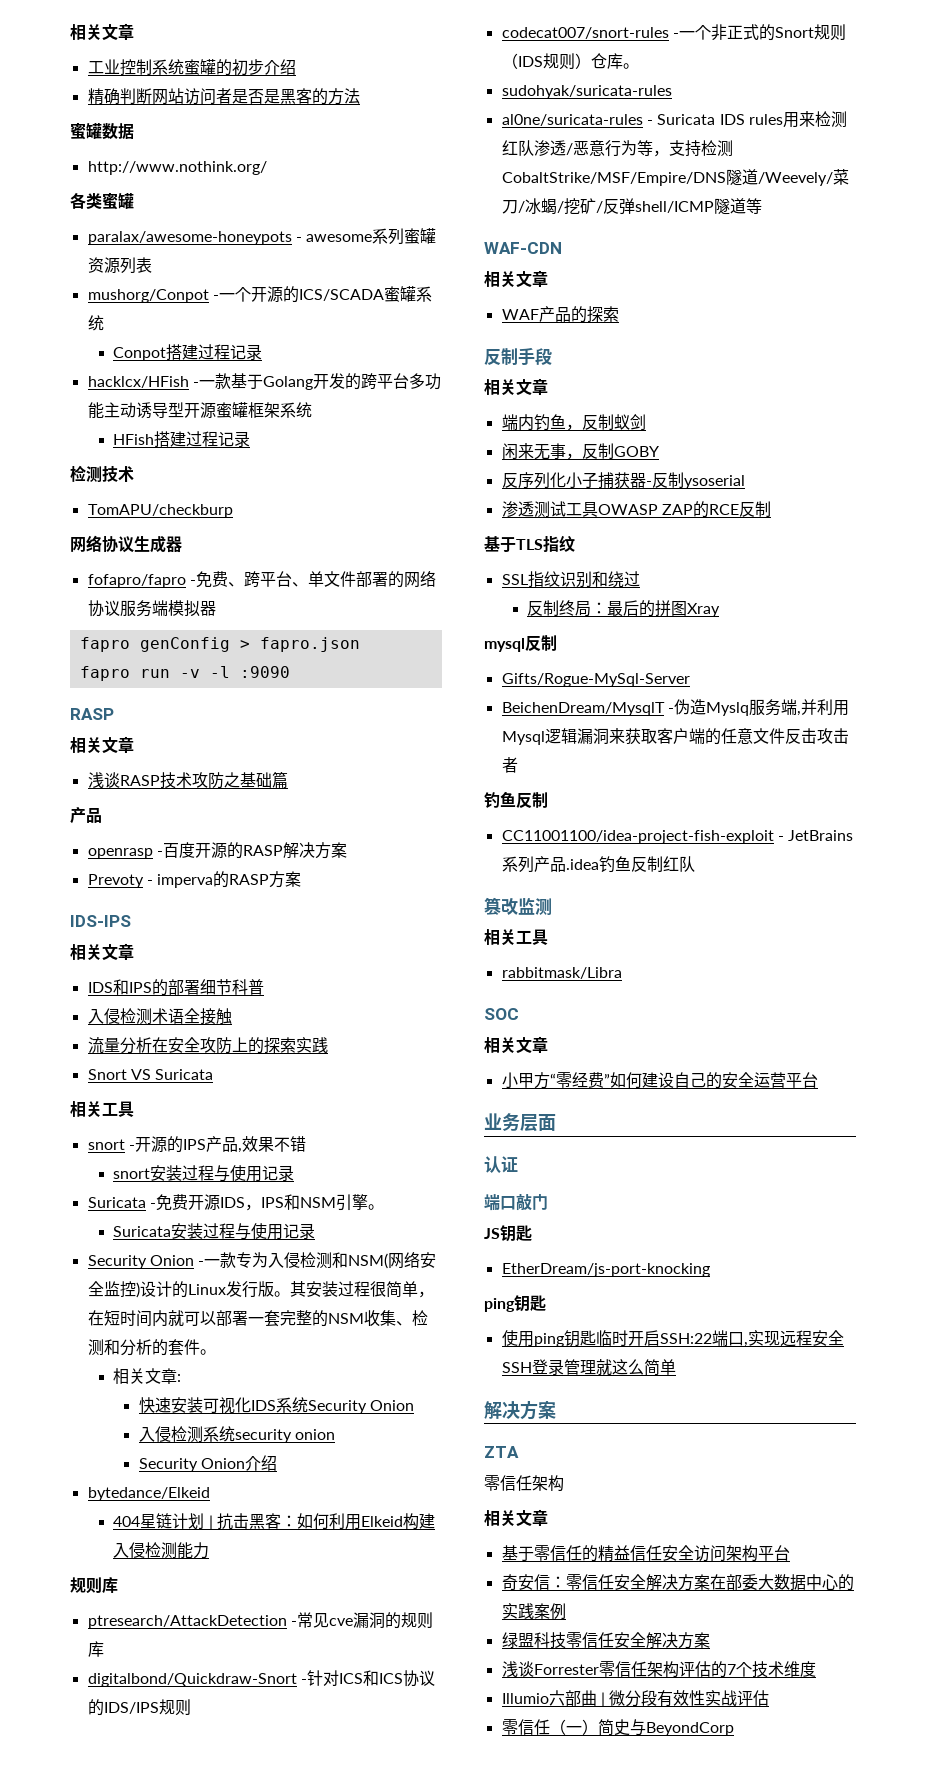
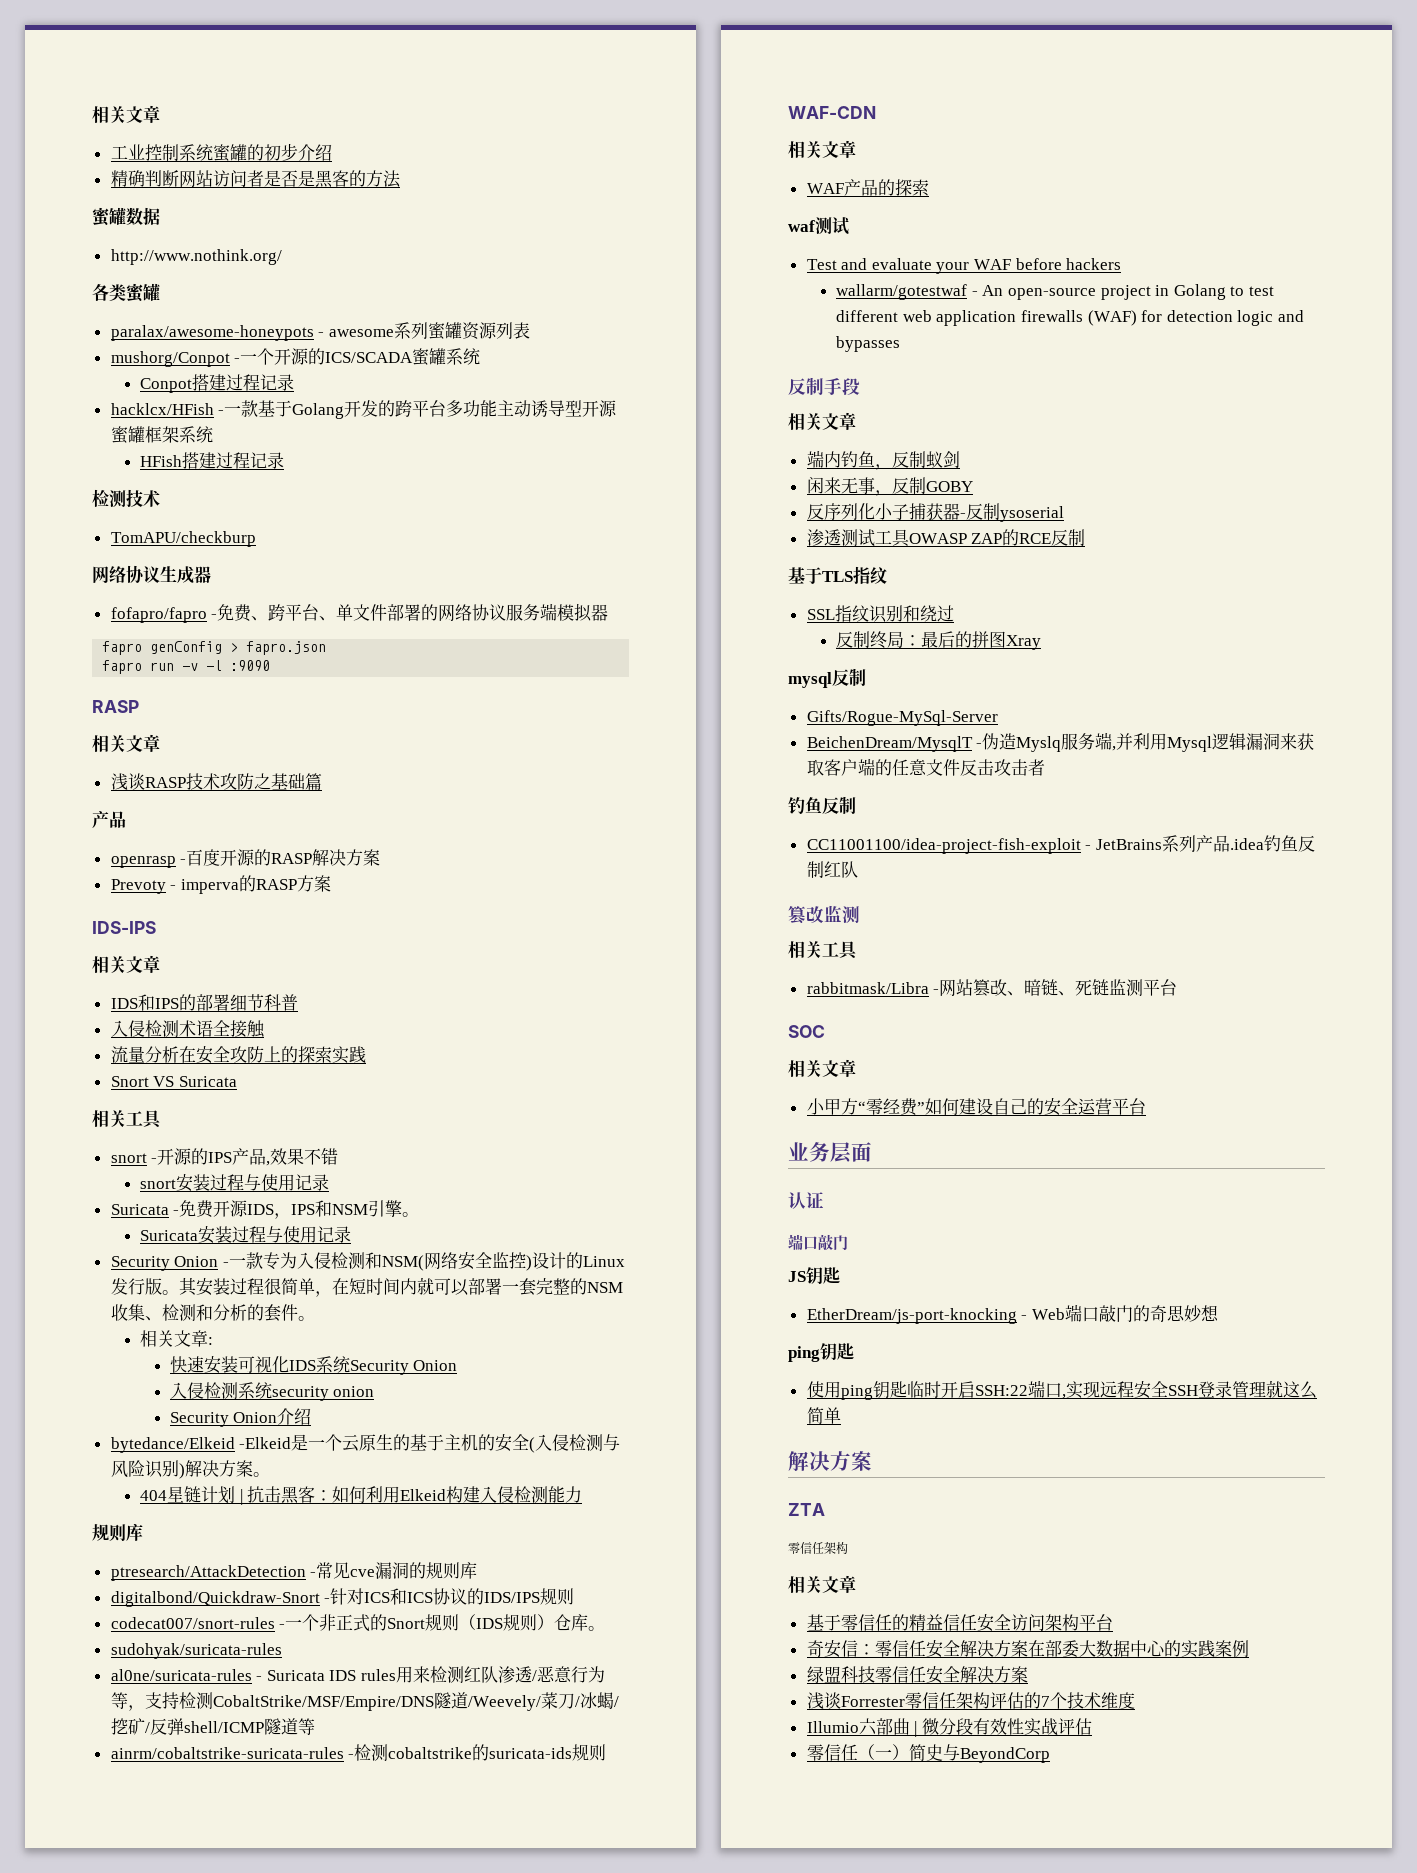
- bytedance/Elkeid
+ bytedance/Elkeid -Elkeid是一个云原生的基于主机的安全(入侵检测与风险识别)解决方案。
+ ainrm/cobaltstrike-suricata-rules -检测cobaltstrike的suricata-ids规则
+ waf测试
+ Test and evaluate your WAF before hackers
+ wallarm/gotestwaf - An open-source project in Golang to test different web application firewalls (WAF) for detection logic and bypasses
- rabbitmask/Libra
+ rabbitmask/Libra -网站篡改、暗链、死链监测平台
- EtherDream/js-port-knocking
+ EtherDream/js-port-knocking - Web端口敲门的奇思妙想

